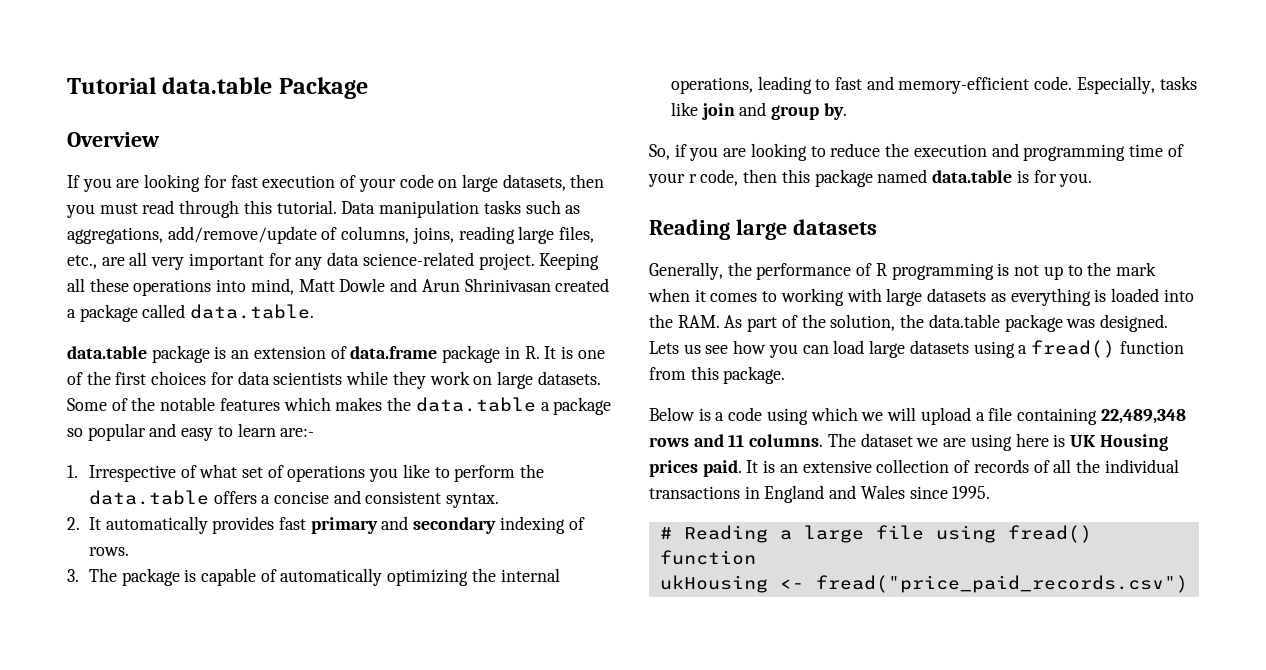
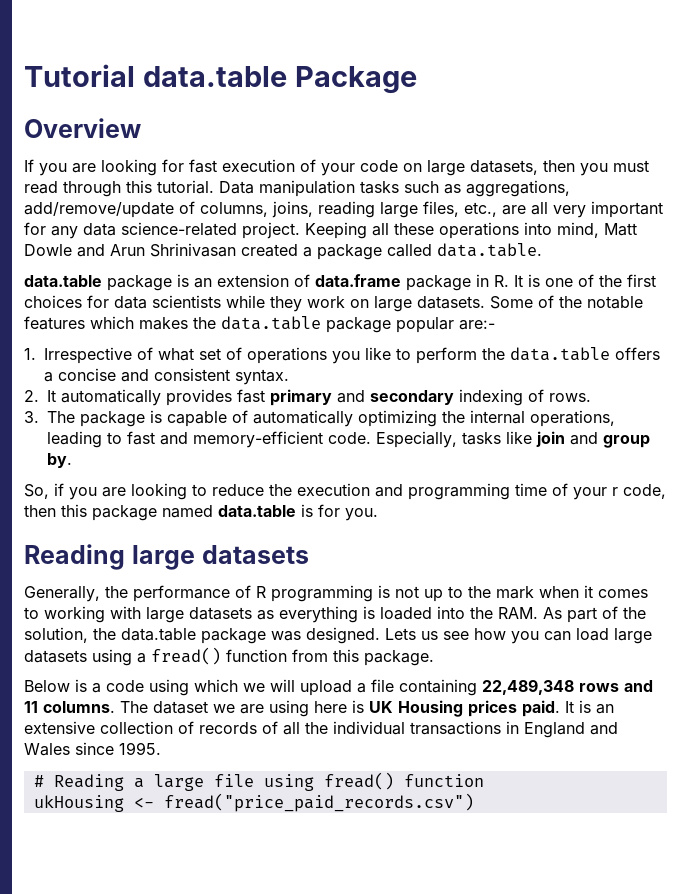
- Some of the notable features which makes the data.table a package so popular and easy to learn are:-
+ Some of the notable features which makes the data.table package popular are:-

